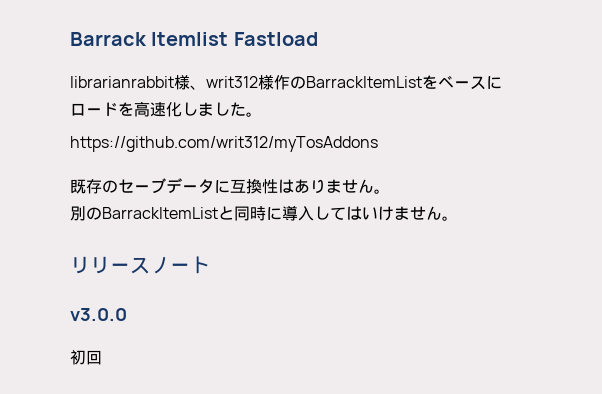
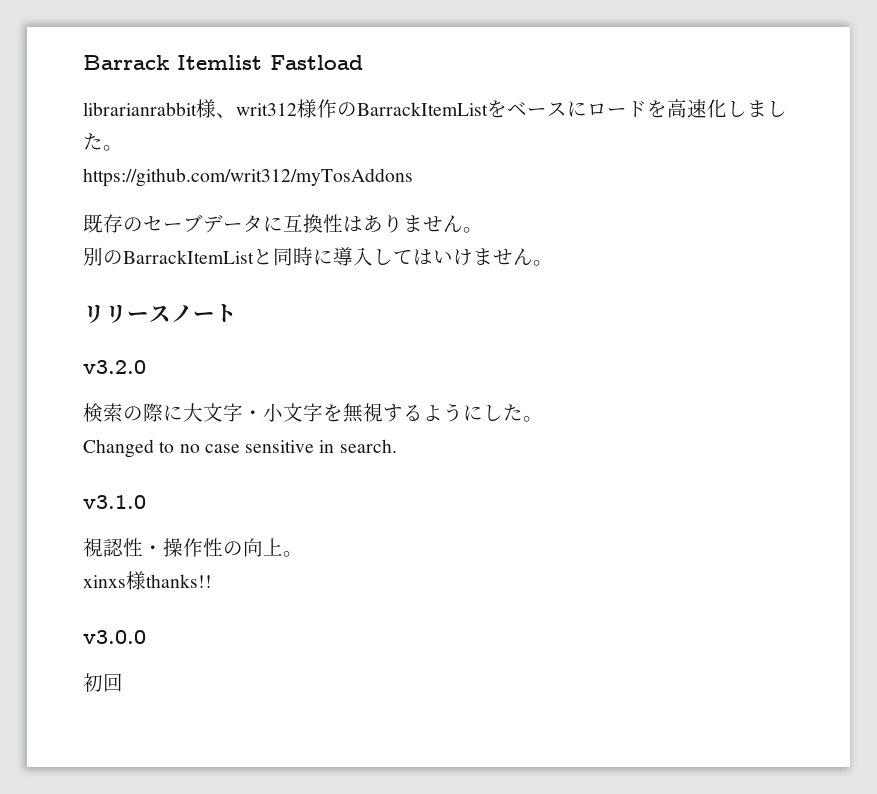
+ v3.2.0
+ 検索の際に大文字・小文字を無視するようにした。
+ Changed to no case sensitive in search.
+ v3.1.0
+ 視認性・操作性の向上。
+ xinxs様thanks!!

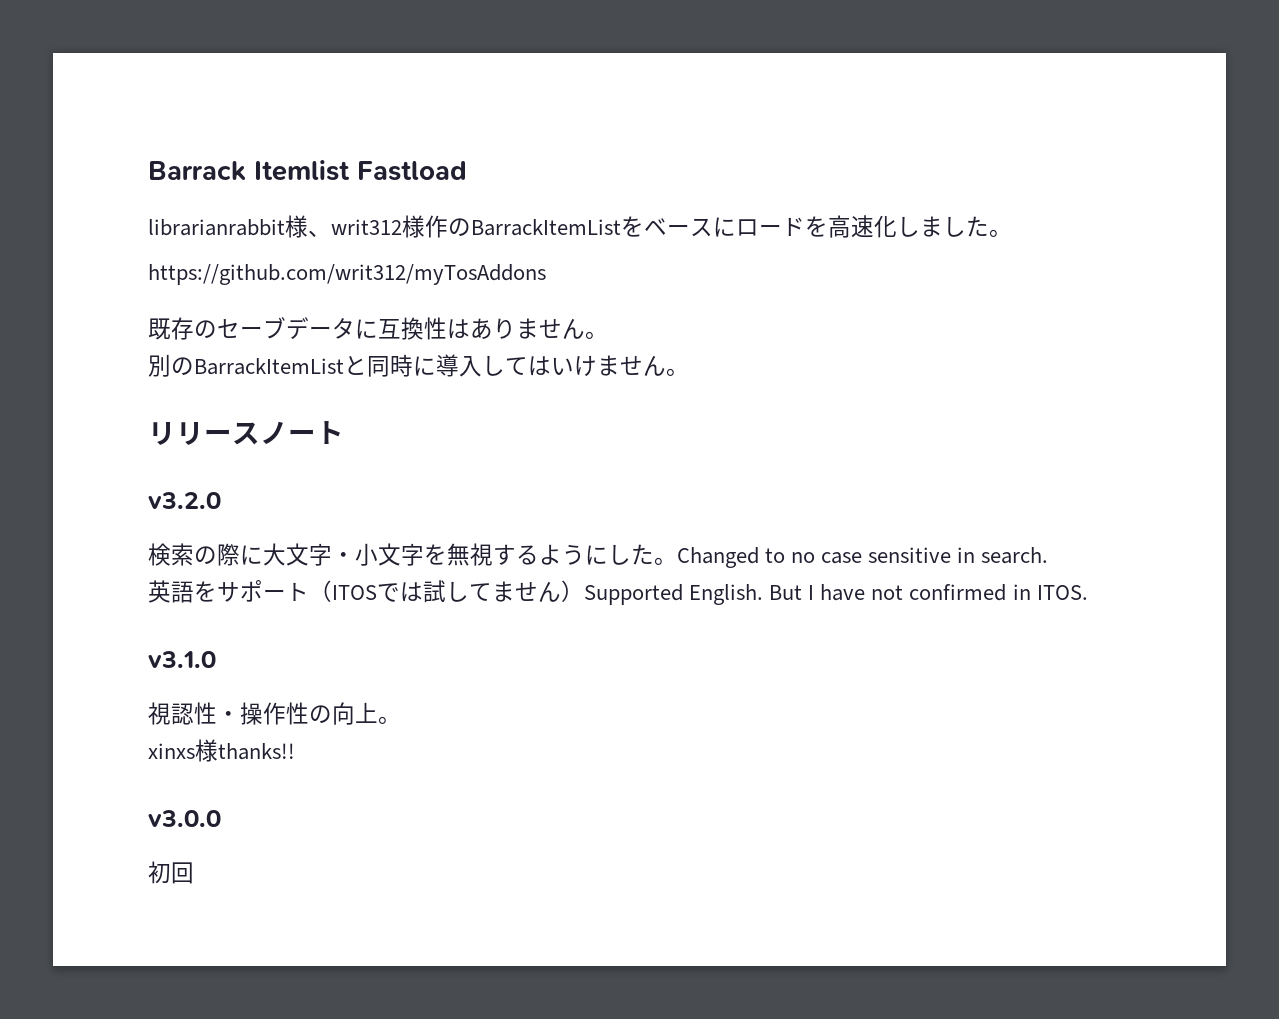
- 検索の際に大文字・小文字を無視するようにした。
- Changed to no case sensitive in search.
+ 検索の際に大文字・小文字を無視するようにした。Changed to no case sensitive in search.
+ 英語をサポート（ITOSでは試してません）Supported English. But I have not confirmed in ITOS.

